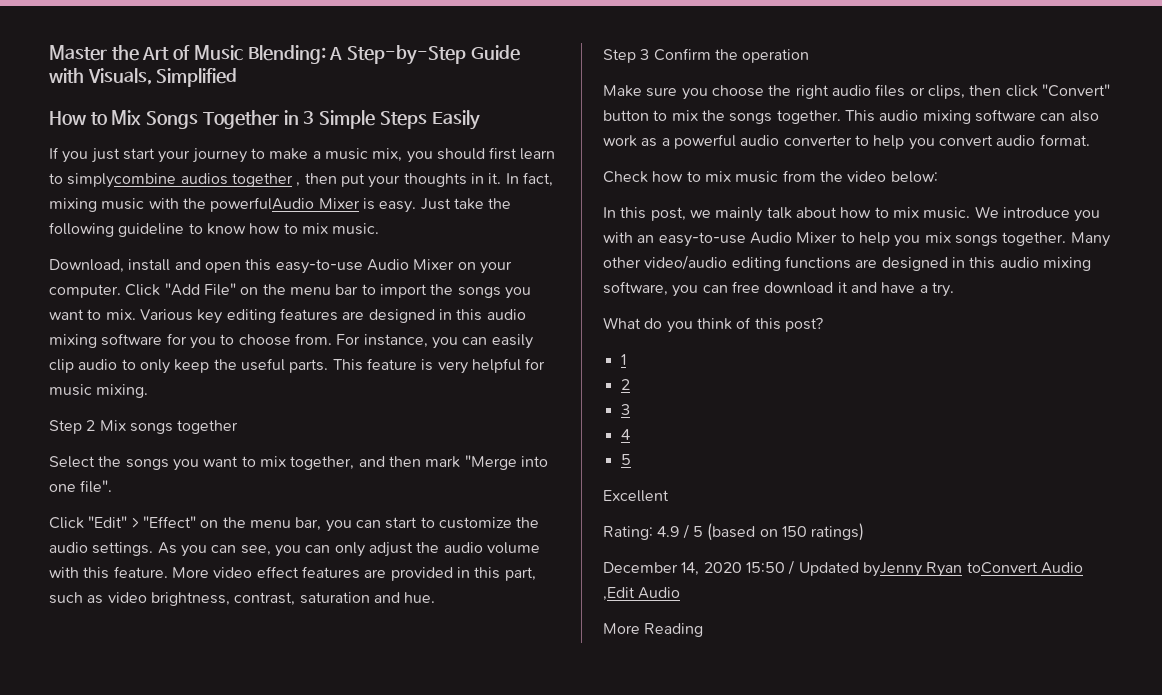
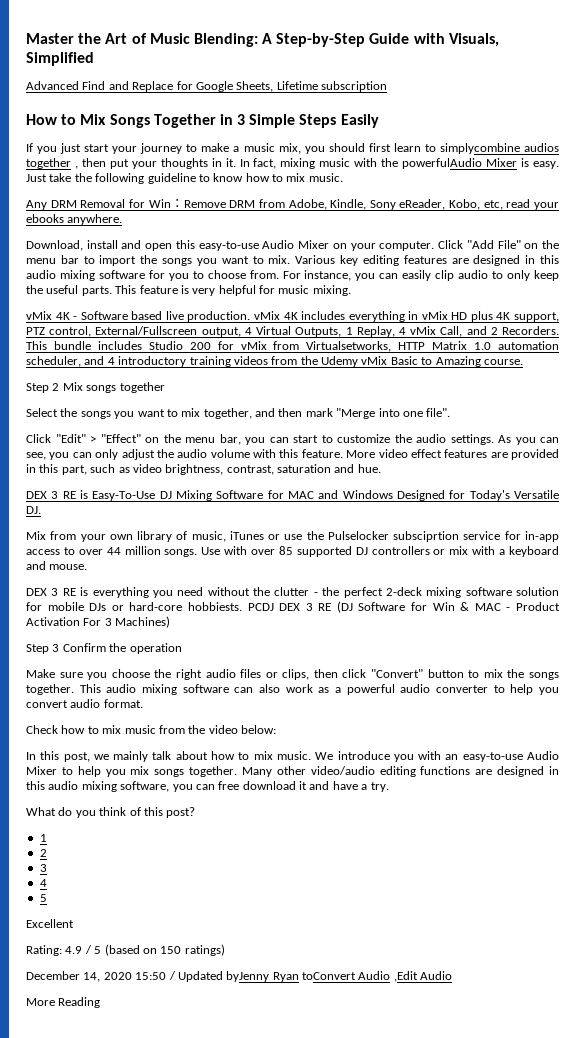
+ Advanced Find and Replace for Google Sheets, Lifetime subscription
+ Any DRM Removal for Win：Remove DRM from Adobe, Kindle, Sony eReader, Kobo, etc, read your ebooks anywhere.
+ vMix 4K - Software based live production. vMix 4K includes everything in vMix HD plus 4K support, PTZ control, External/Fullscreen output, 4 Virtual Outputs, 1 Replay, 4 vMix Call, and 2 Recorders. This bundle includes Studio 200 for vMix from Virtualsetworks, HTTP Matrix 1.0 automation scheduler, and 4 introductory training videos from the Udemy vMix Basic to Amazing course.
+ DEX 3 RE is Easy-To-Use DJ Mixing Software for MAC and Windows Designed for Today's Versatile DJ.
+ Mix from your own library of music, iTunes or use the Pulselocker subsciprtion service for in-app access to over 44 million songs. Use with over 85 supported DJ controllers or mix with a keyboard and mouse.
+ DEX 3 RE is everything you need without the clutter - the perfect 2-deck mixing software solution for mobile DJs or hard-core hobbiests. PCDJ DEX 3 RE (DJ Software for Win & MAC - Product Activation For 3 Machines)

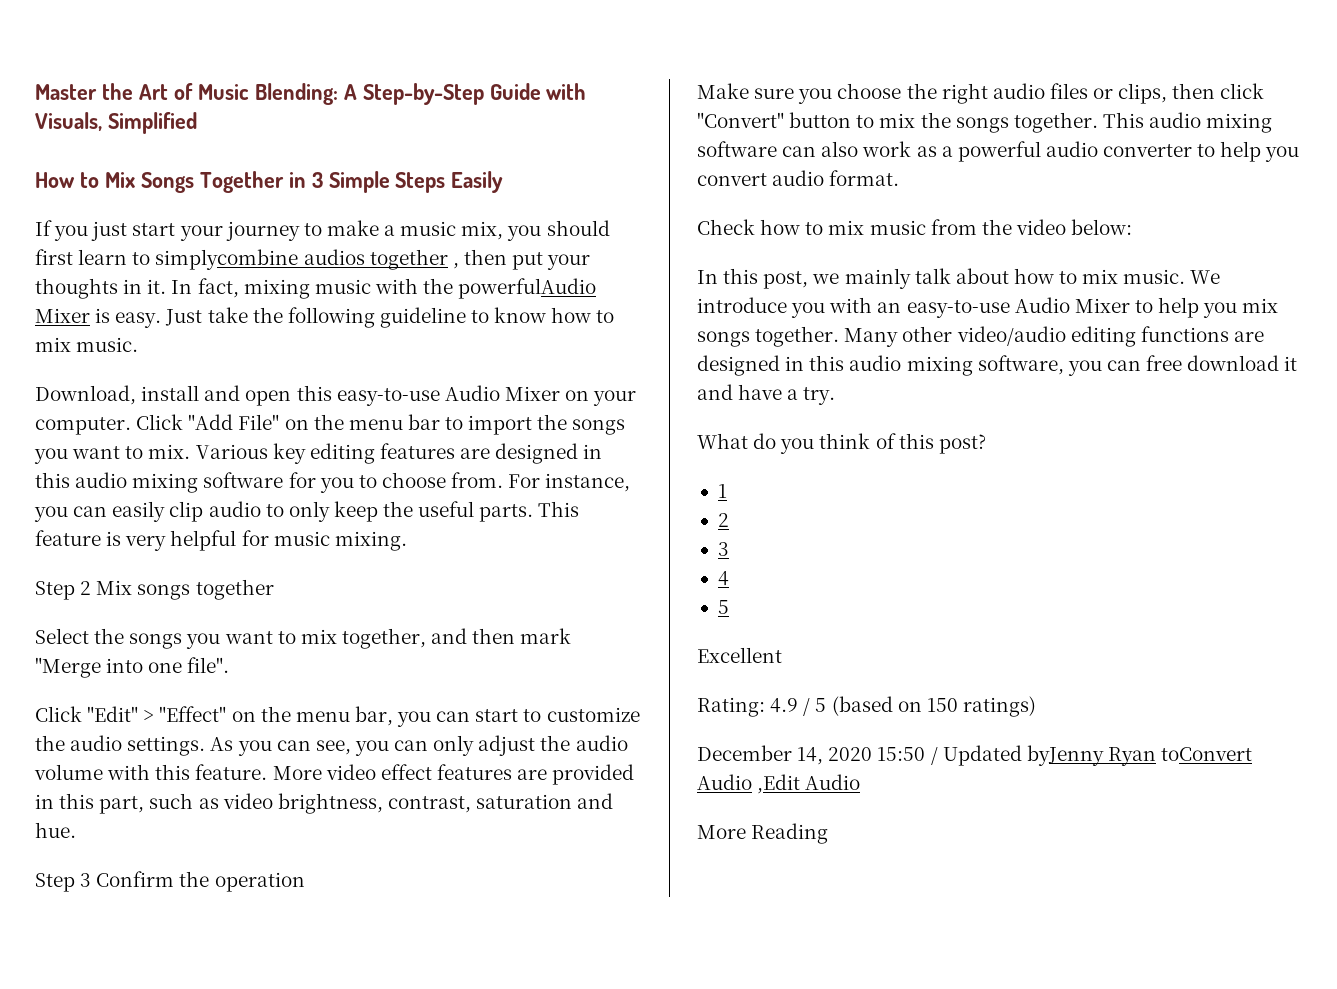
- Advanced Find and Replace for Google Sheets, Lifetime subscription
- Any DRM Removal for Win：Remove DRM from Adobe, Kindle, Sony eReader, Kobo, etc, read your ebooks anywhere.
- vMix 4K - Software based live production. vMix 4K includes everything in vMix HD plus 4K support, PTZ control, External/Fullscreen output, 4 Virtual Outputs, 1 Replay, 4 vMix Call, and 2 Recorders. This bundle includes Studio 200 for vMix from Virtualsetworks, HTTP Matrix 1.0 automation scheduler, and 4 introductory training videos from the Udemy vMix Basic to Amazing course.
- DEX 3 RE is Easy-To-Use DJ Mixing Software for MAC and Windows Designed for Today's Versatile DJ.
- Mix from your own library of music, iTunes or use the Pulselocker subsciprtion service for in-app access to over 44 million songs. Use with over 85 supported DJ controllers or mix with a keyboard and mouse.
- DEX 3 RE is everything you need without the clutter - the perfect 2-deck mixing software solution for mobile DJs or hard-core hobbiests. PCDJ DEX 3 RE (DJ Software for Win & MAC - Product Activation For 3 Machines)

